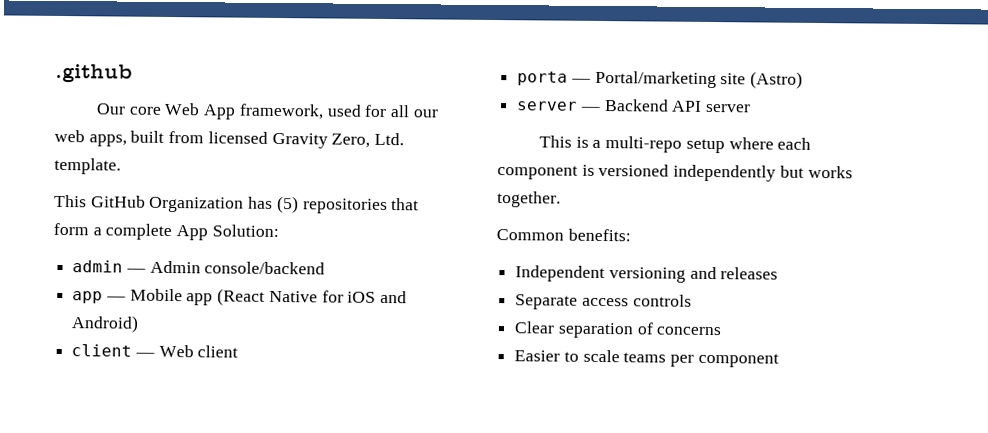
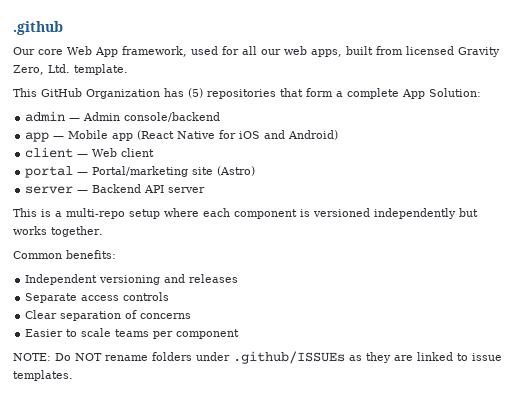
- porta — Portal/marketing site (Astro)
+ portal — Portal/marketing site (Astro)
+ NOTE: Do NOT rename folders under .github/ISSUEs as they are linked to issue templates.

